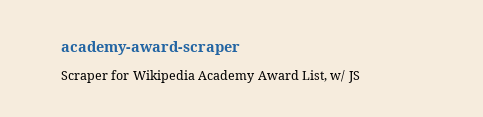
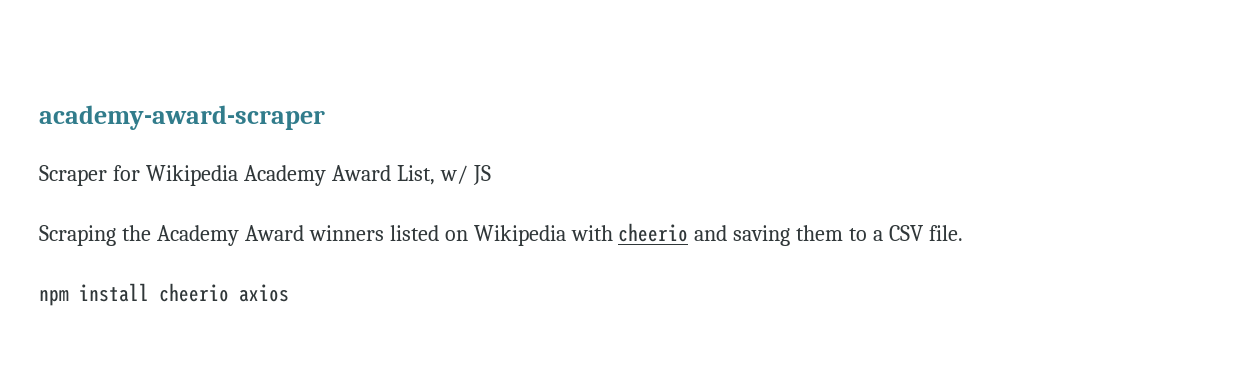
+ Scraping the Academy Award winners listed on Wikipedia with cheerio and saving them to a CSV file.
+ npm install cheerio axios

